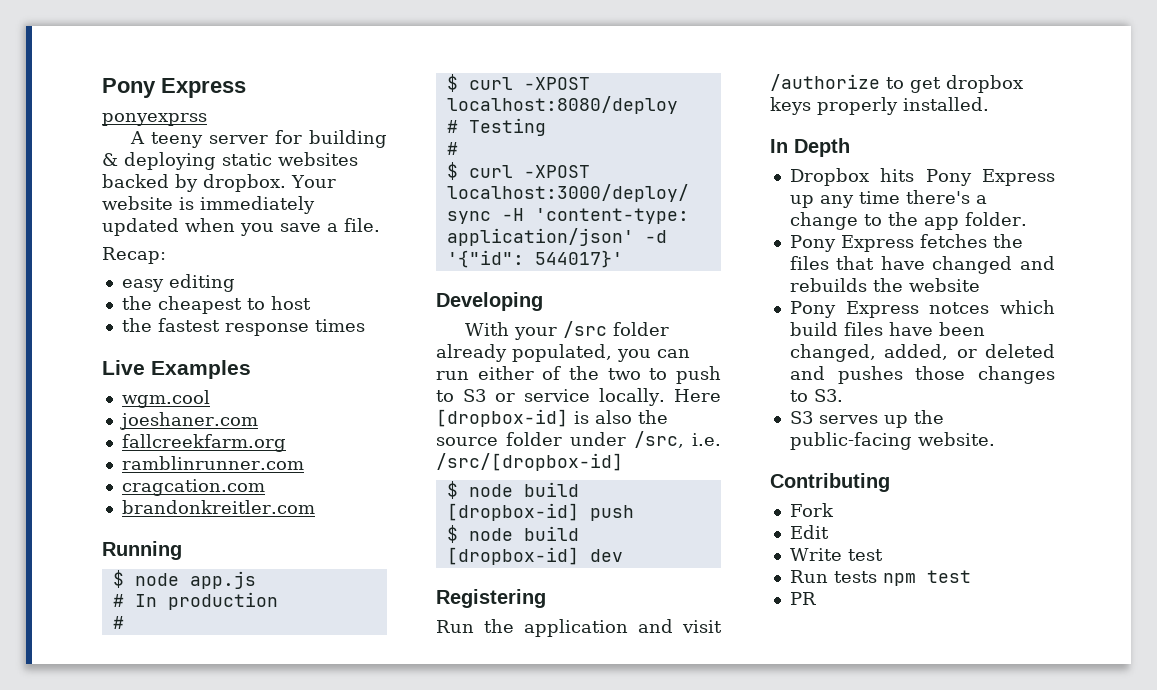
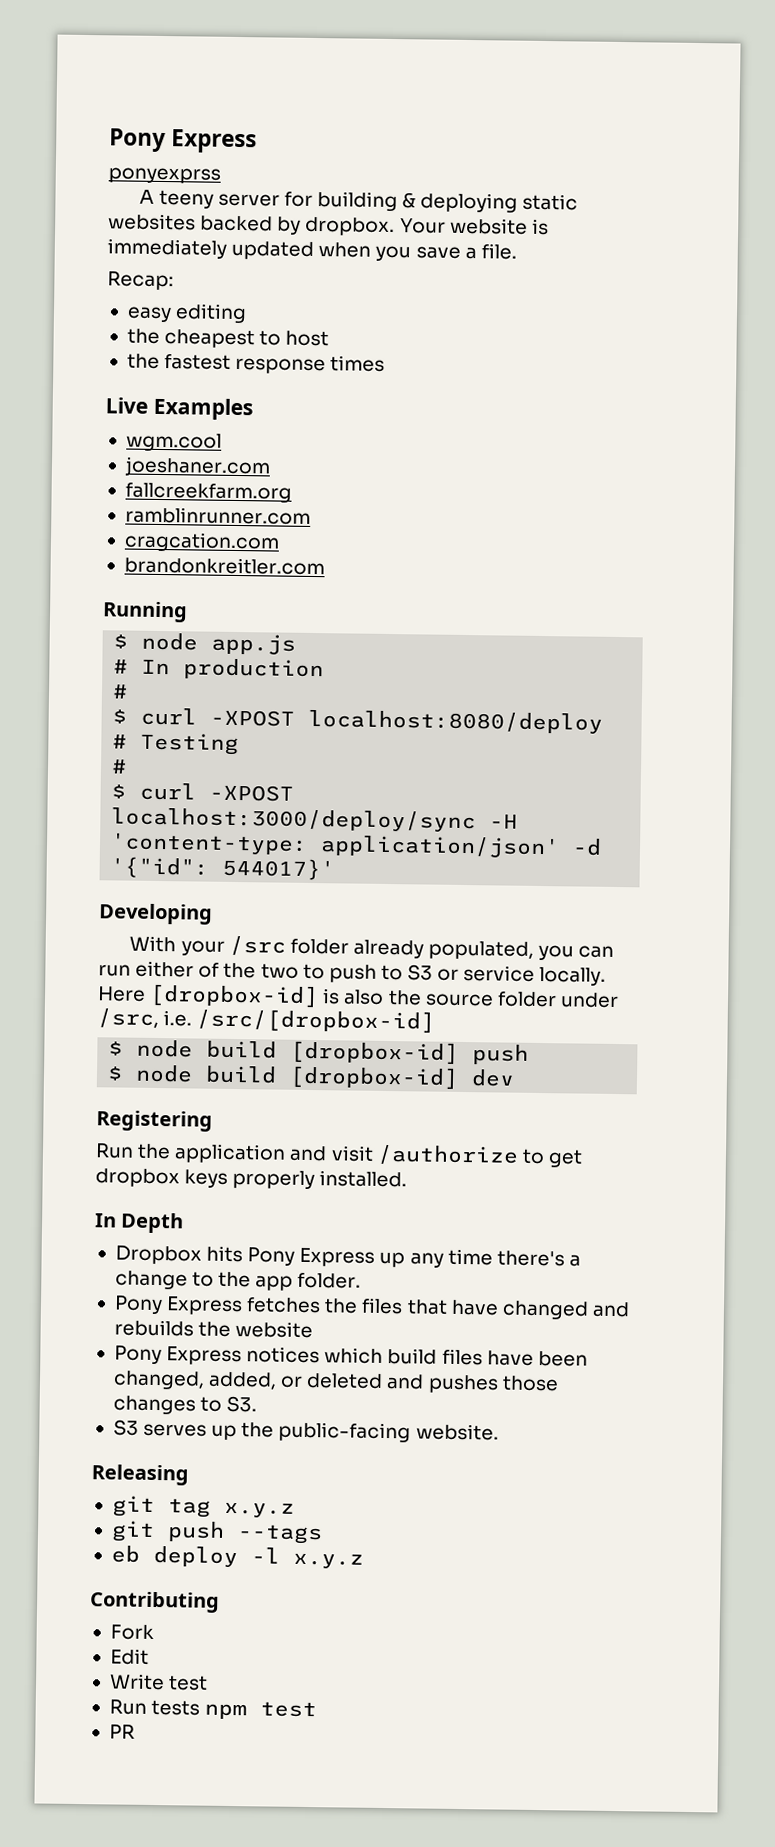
- Pony Express notces which build files have been changed, added, or deleted and pushes those changes to S3.
+ Pony Express notices which build files have been changed, added, or deleted and pushes those changes to S3.
+ Releasing
+ git tag x.y.z
+ git push --tags
+ eb deploy -l x.y.z

